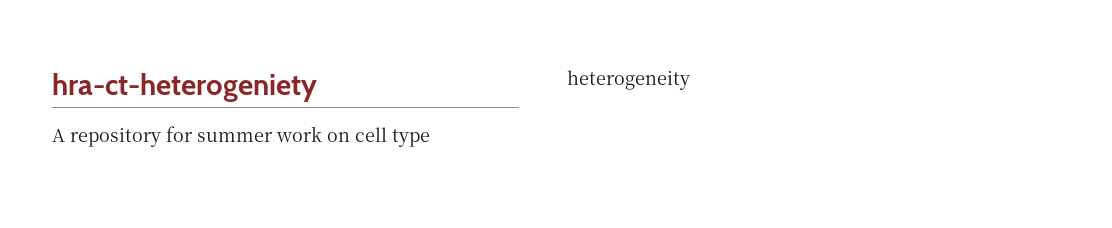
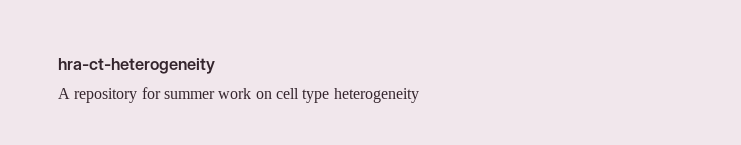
- hra-ct-heterogeniety
+ hra-ct-heterogeneity

